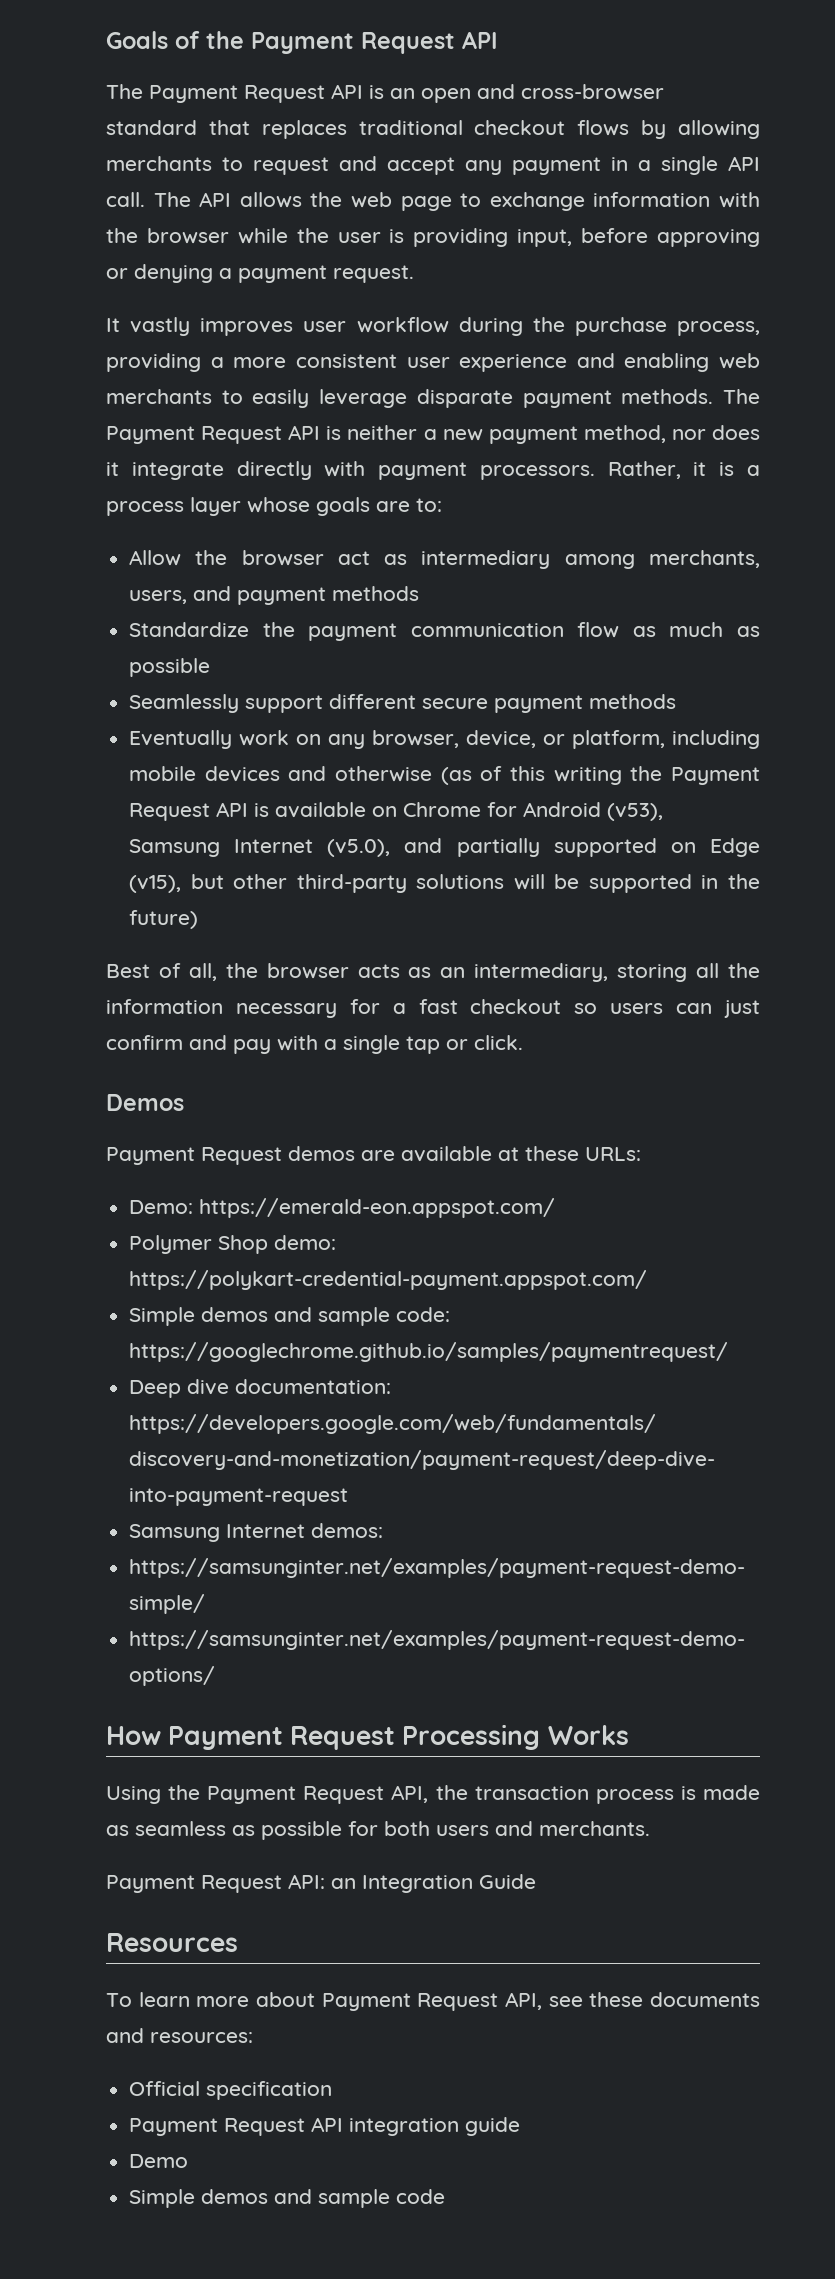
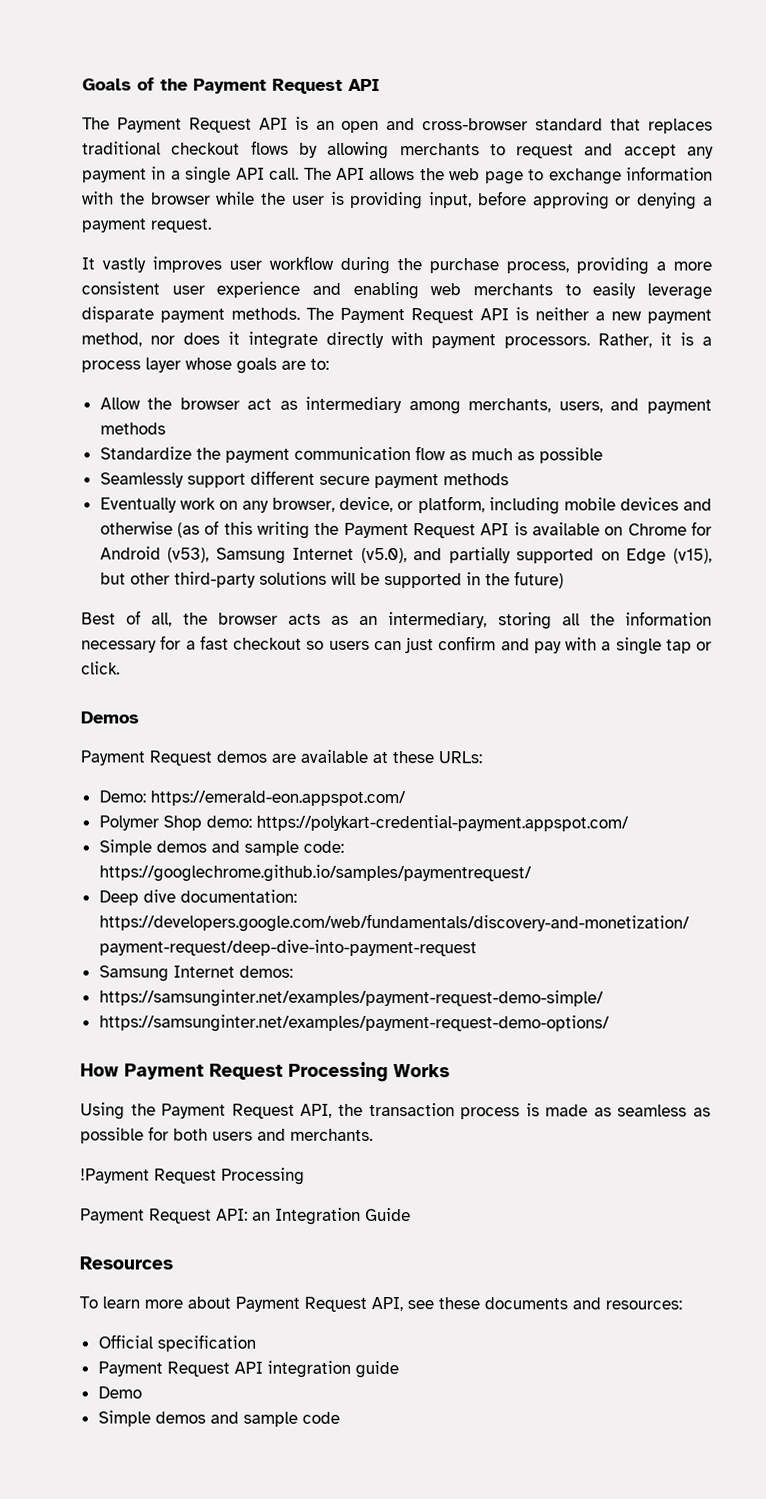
+ !Payment Request Processing

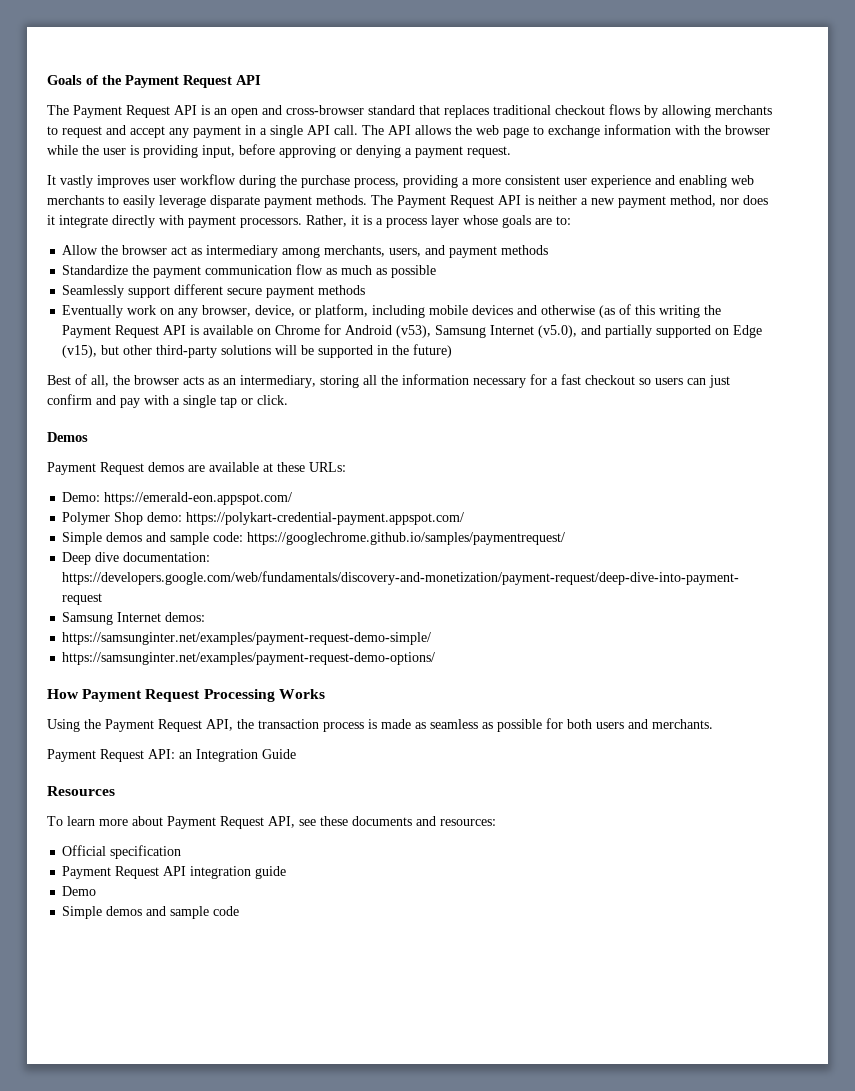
- !Payment Request Processing

